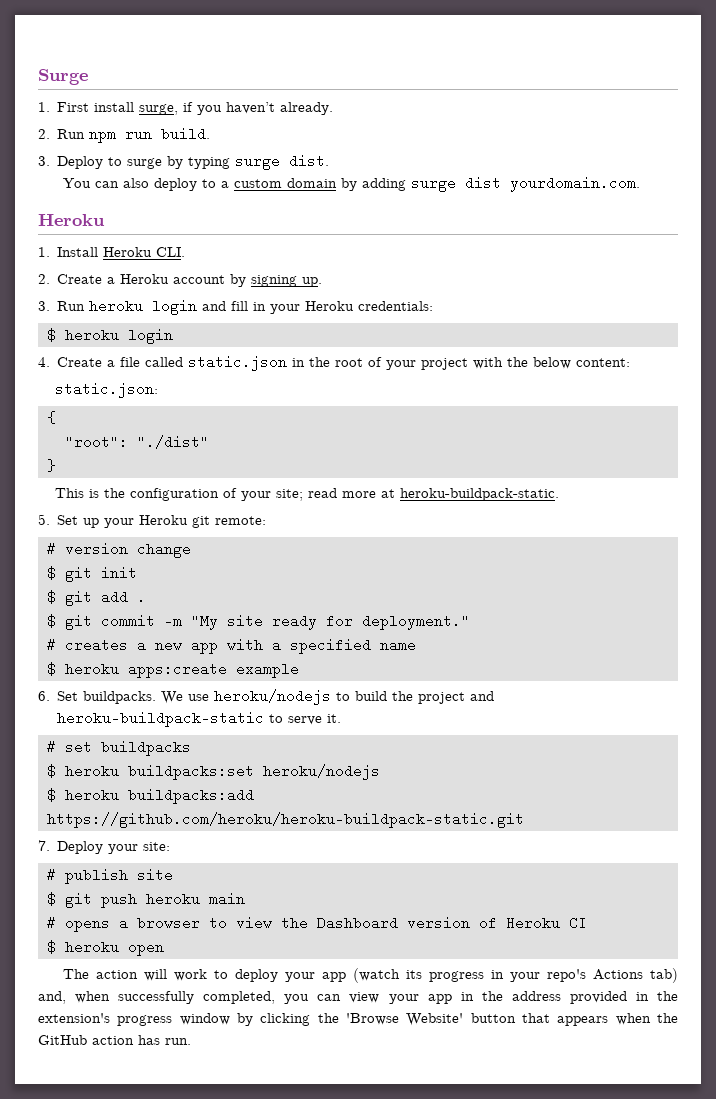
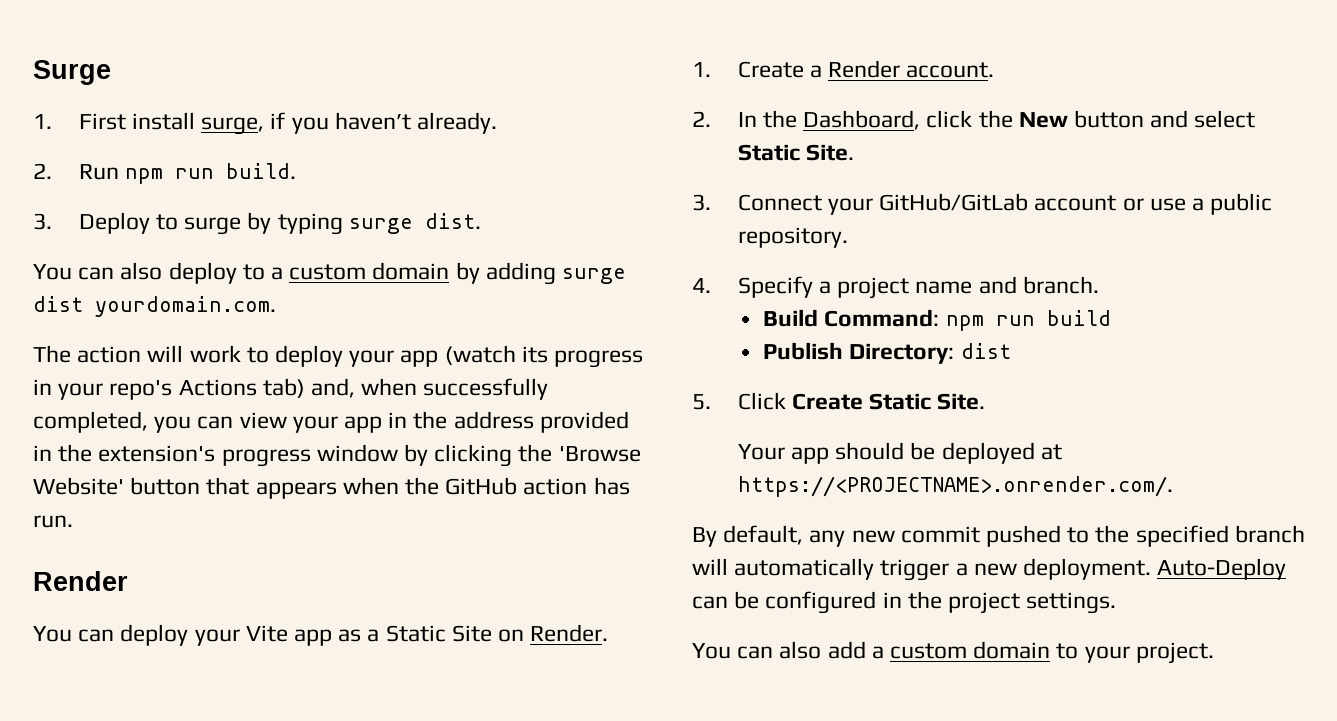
  You can also deploy to a custom domain by adding surge dist yourdomain.com.
- Heroku
- 1. Install Heroku CLI.
- 2. Create a Heroku account by signing up.
- 3. Run heroku login and fill in your Heroku credentials:
- $ heroku login
- 4. Create a file called static.json in the root of your project with the below content:
- static.json:
- {
- "root": "./dist"
- }
- This is the configuration of your site; read more at heroku-buildpack-static.
- 5. Set up your Heroku git remote:
- # version change
- $ git init
- $ git add .
- $ git commit -m "My site ready for deployment."
- # creates a new app with a specified name
- $ heroku apps:create example
- 6. Set buildpacks. We use heroku/nodejs to build the project and heroku-buildpack-static to serve it.
- # set buildpacks
- $ heroku buildpacks:set heroku/nodejs
- $ heroku buildpacks:add https://github.com/heroku/heroku-buildpack-static.git
- 7. Deploy your site:
- # publish site
- $ git push heroku main
- # opens a browser to view the Dashboard version of Heroku CI
- $ heroku open
  The action will work to deploy your app (watch its progress in your repo's Actions tab) and, when successfully completed, you can view your app in the address provided in the extension's progress window by clicking the 'Browse Website' button that appears when the GitHub action has run.
+ Render
+ You can deploy your Vite app as a Static Site on Render.
+ 1. Create a Render account.
+ 2. In the Dashboard, click the New button and select Static Site.
+ 3. Connect your GitHub/GitLab account or use a public repository.
+ 4. Specify a project name and branch.
+ Build Command: npm run build
+ Publish Directory: dist
+ 5. Click Create Static Site.
+ Your app should be deployed at https://<PROJECTNAME>.onrender.com/.
+ By default, any new commit pushed to the specified branch will automatically trigger a new deployment. Auto-Deploy can be configured in the project settings.
+ You can also add a custom domain to your project.

